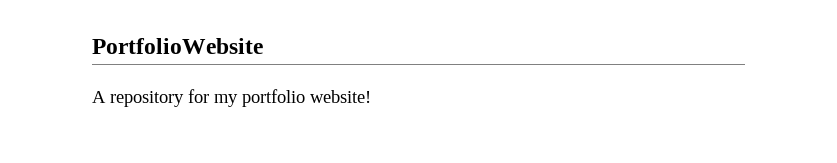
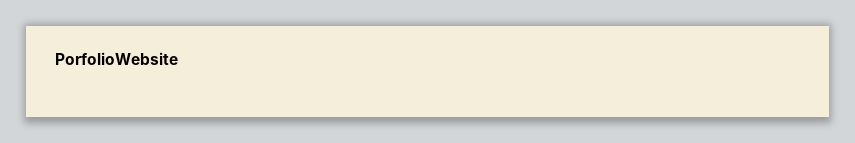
- PortfolioWebsite
- A repository for my portfolio website!
+ PorfolioWebsite

